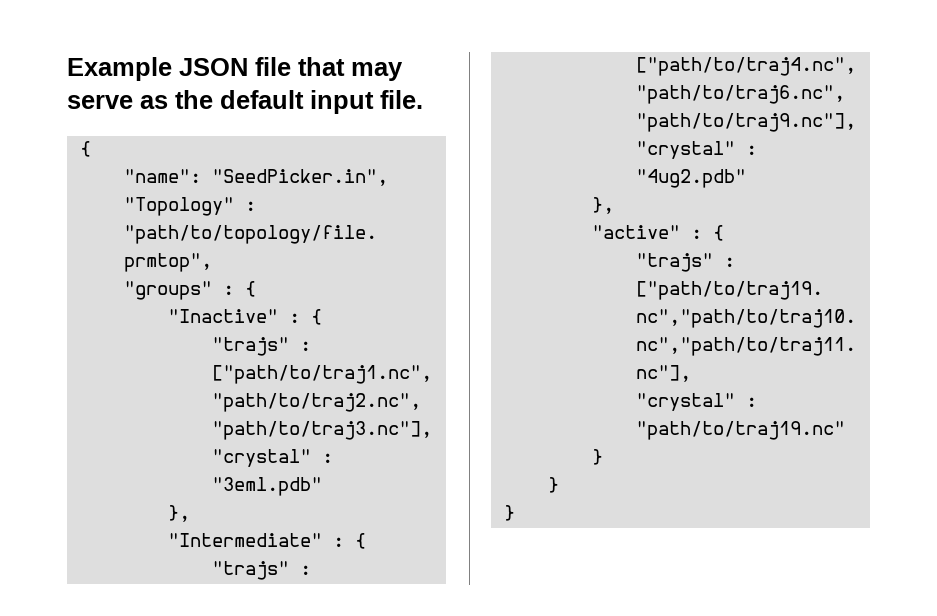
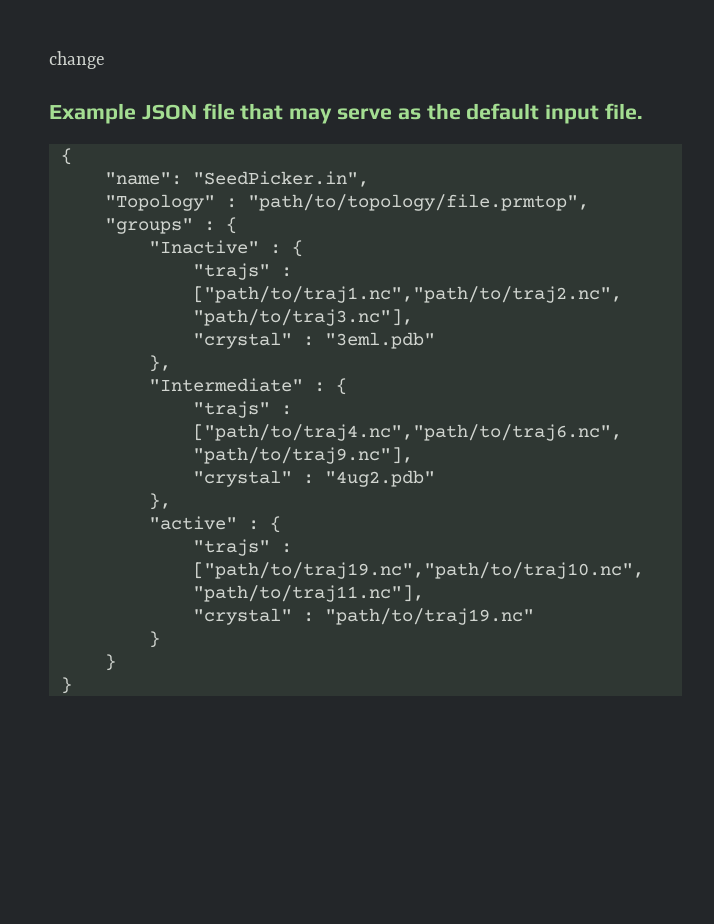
+ change

